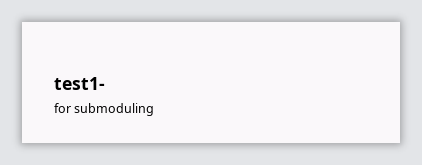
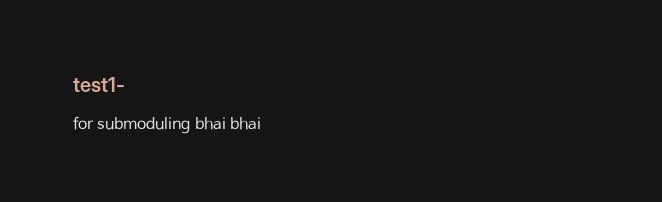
- for submoduling
+ for submoduling bhai bhai

